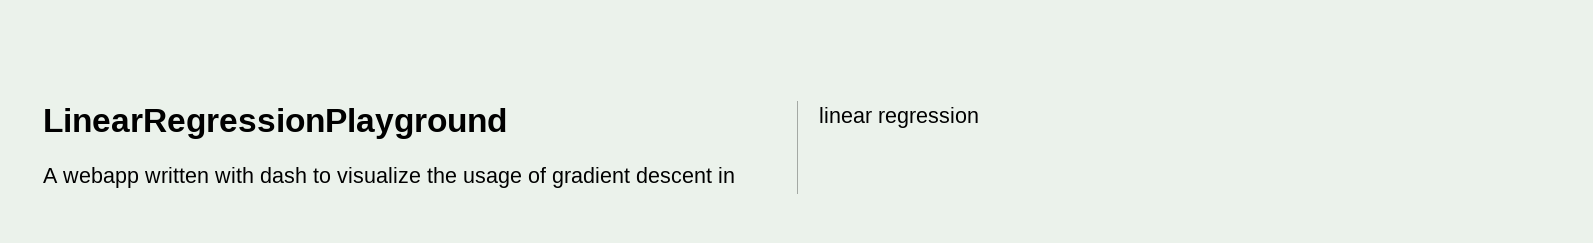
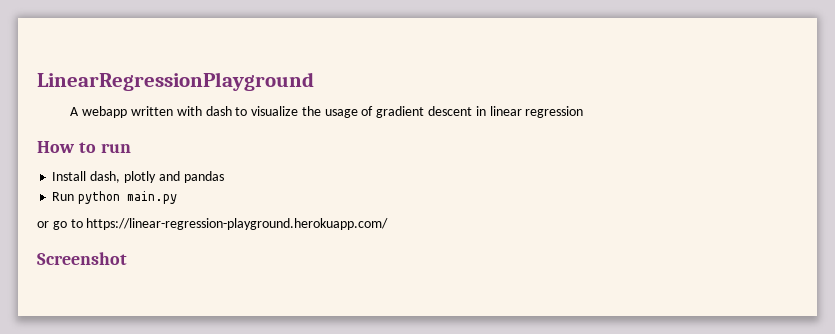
+ How to run
+ Install dash, plotly and pandas
+ Run python main.py
+ or go to https://linear-regression-playground.herokuapp.com/
+ Screenshot

